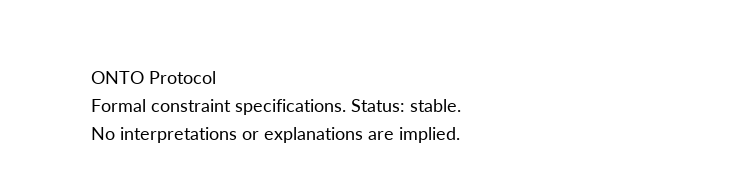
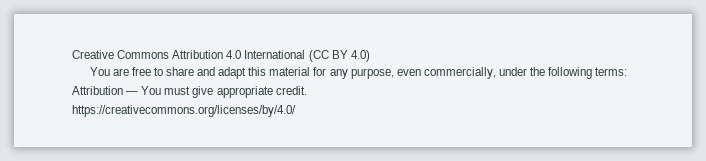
- ONTO Protocol
- Formal constraint specifications. Status: stable.
- No interpretations or explanations are implied.
+ Creative Commons Attribution 4.0 International (CC BY 4.0)
+ You are free to share and adapt this material for any purpose, even commercially, under the following terms:
+ Attribution — You must give appropriate credit.
+ https://creativecommons.org/licenses/by/4.0/

